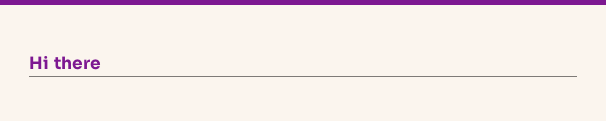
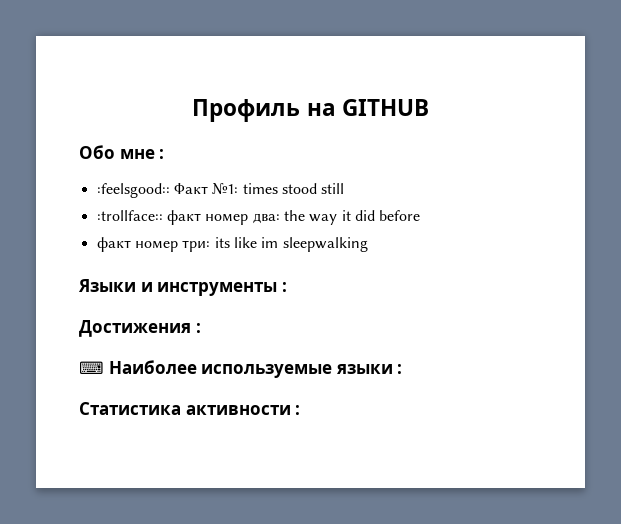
- Hi there
+ Профиль на GITHUB
+ Обо мне :
+ :feelsgood:: Факт №1: times stood still
+ :trollface:: факт номер два: the way it did before
+ факт номер три: its like im sleepwalking
+ Языки и инструменты :
+ Достижения :
+ ⌨ Наиболее используемые языки :
+ Статистика активности :

